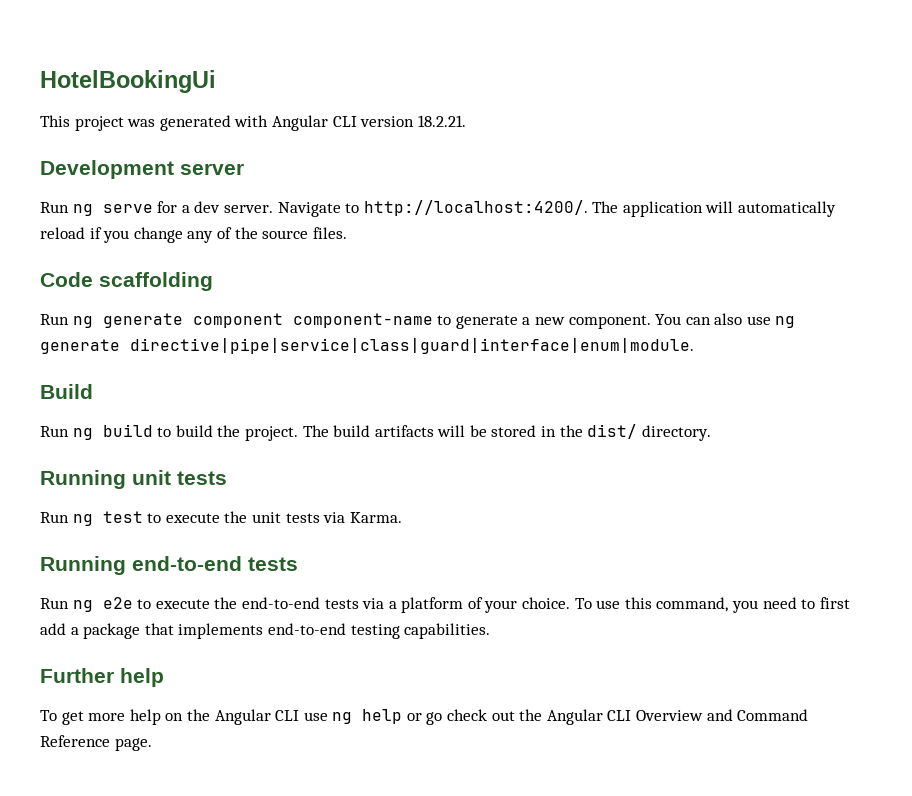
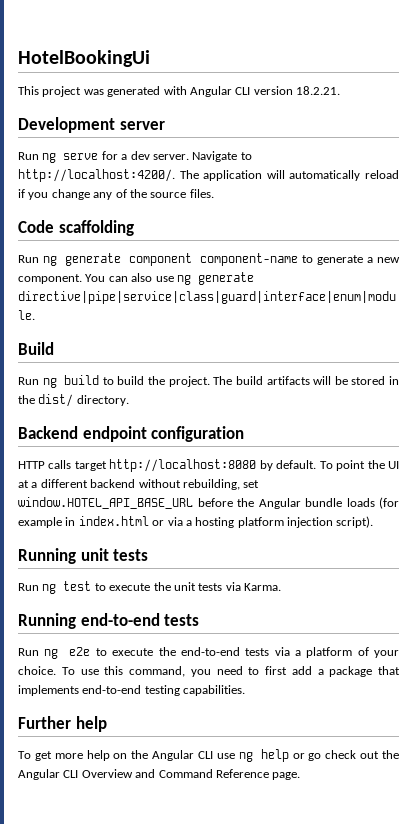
+ Backend endpoint configuration
+ HTTP calls target http://localhost:8080 by default. To point the UI at a different backend without rebuilding, set window.HOTEL_API_BASE_URL before the Angular bundle loads (for example in index.html or via a hosting platform injection script).

